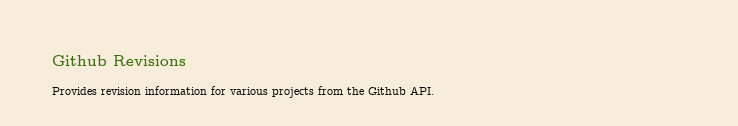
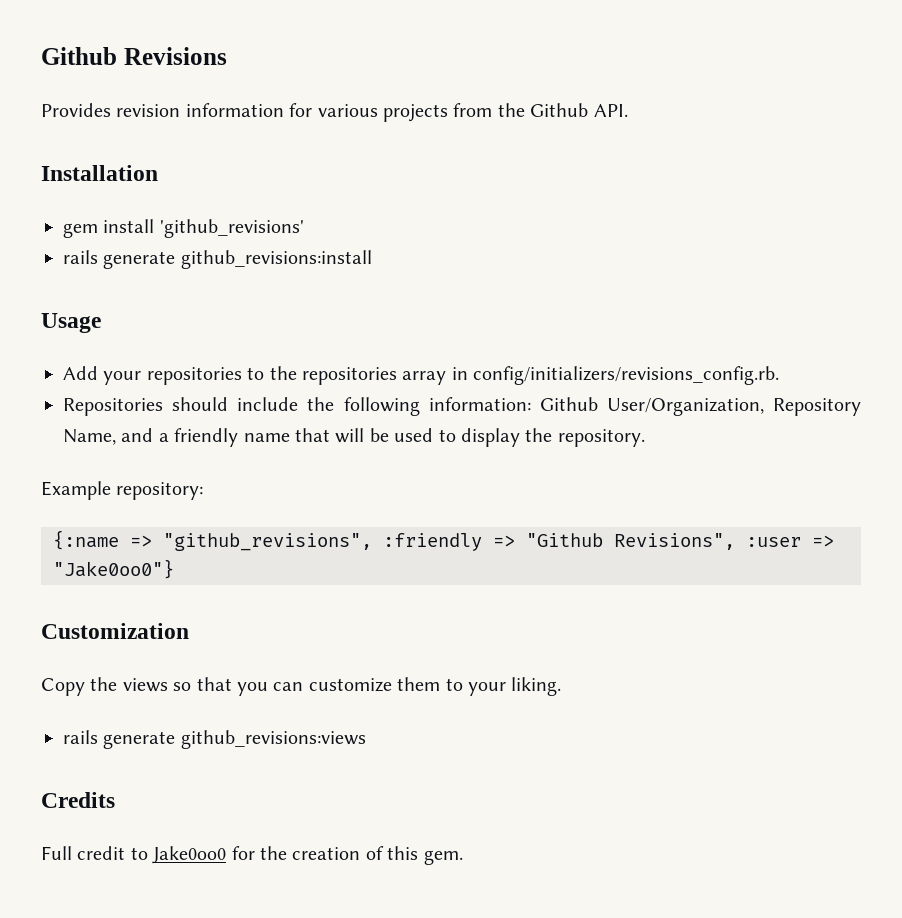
+ Installation
+ gem install 'github_revisions'
+ rails generate github_revisions:install
+ Usage
+ Add your repositories to the repositories array in config/initializers/revisions_config.rb.
+ Repositories should include the following information: Github User/Organization, Repository Name, and a friendly name that will be used to display the repository.
+ Example repository:
+ {:name => "github_revisions", :friendly => "Github Revisions", :user => "Jake0oo0"}
+ Customization
+ Copy the views so that you can customize them to your liking.
+ rails generate github_revisions:views
+ Credits
+ Full credit to Jake0oo0 for the creation of this gem.

